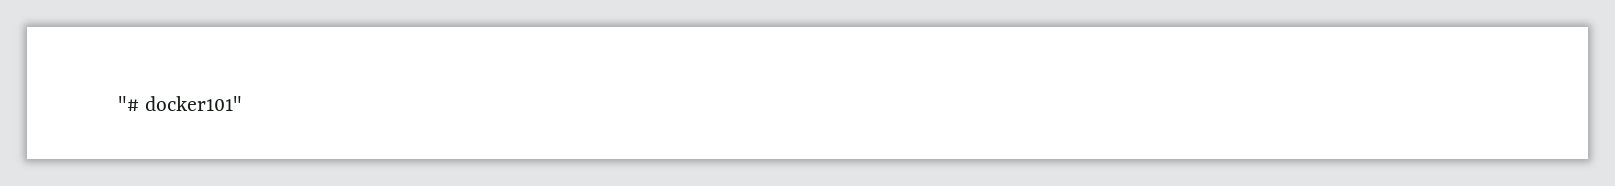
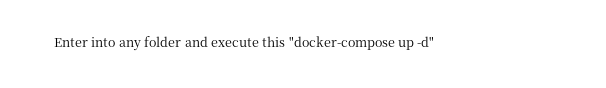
- "# docker101"
+ Enter into any folder and execute this "docker-compose up -d"

